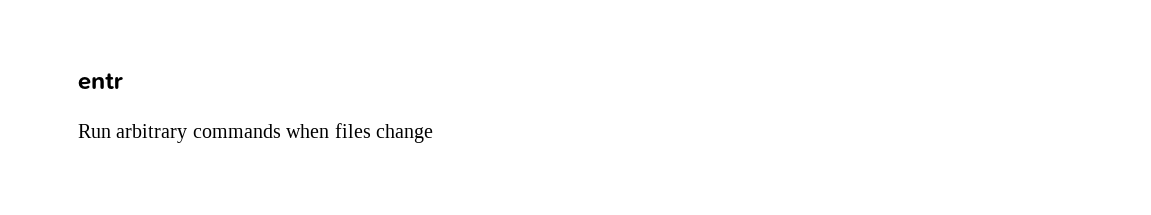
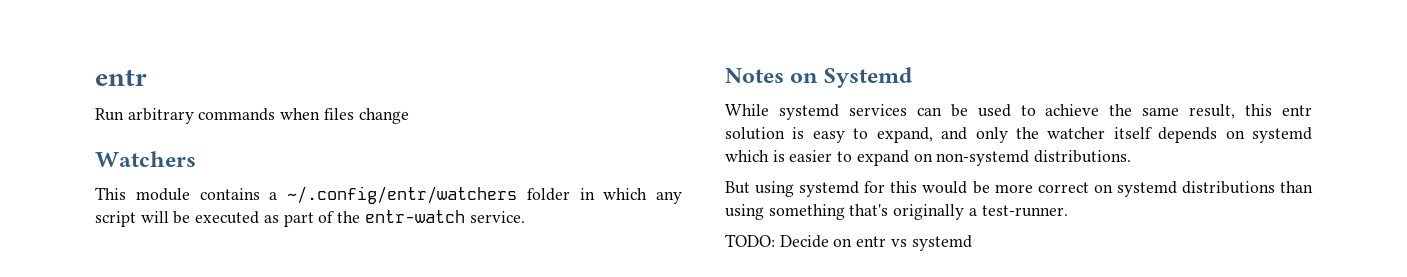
+ Watchers
+ This module contains a ~/.config/entr/watchers folder in which any script will be executed as part of the entr-watch service.
+ Notes on Systemd
+ While systemd services can be used to achieve the same result, this entr solution is easy to expand, and only the watcher itself depends on systemd which is easier to expand on non-systemd distributions.
+ But using systemd for this would be more correct on systemd distributions than using something that's originally a test-runner.
+ TODO: Decide on entr vs systemd

